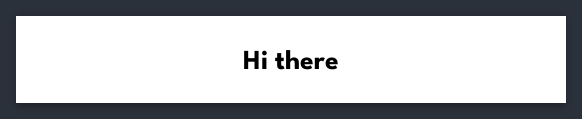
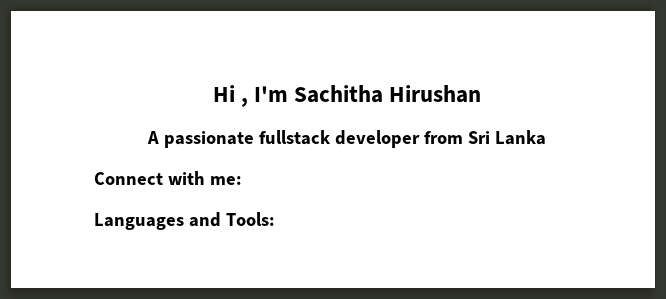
- Hi there
+ Hi , I'm Sachitha Hirushan
+ A passionate fullstack developer from Sri Lanka
+ Connect with me:
+ Languages and Tools:

